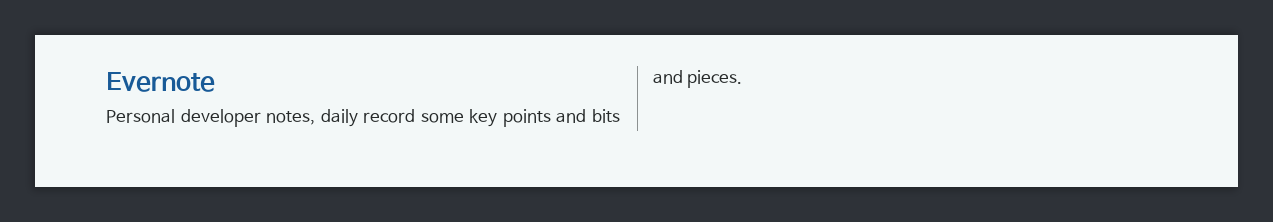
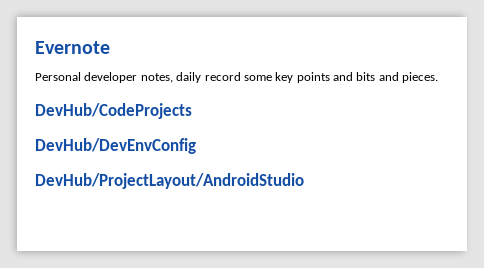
+ DevHub/CodeProjects
+ DevHub/DevEnvConfig
+ DevHub/ProjectLayout/AndroidStudio

